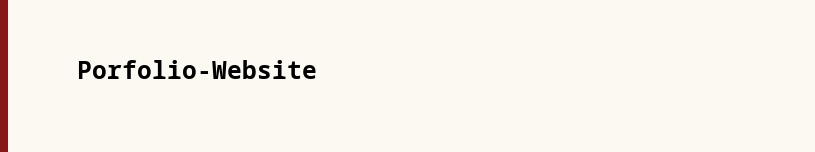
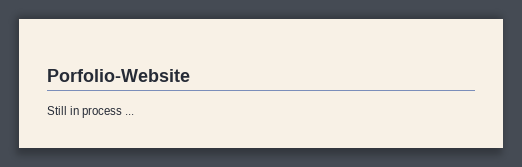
+ Still in process ...

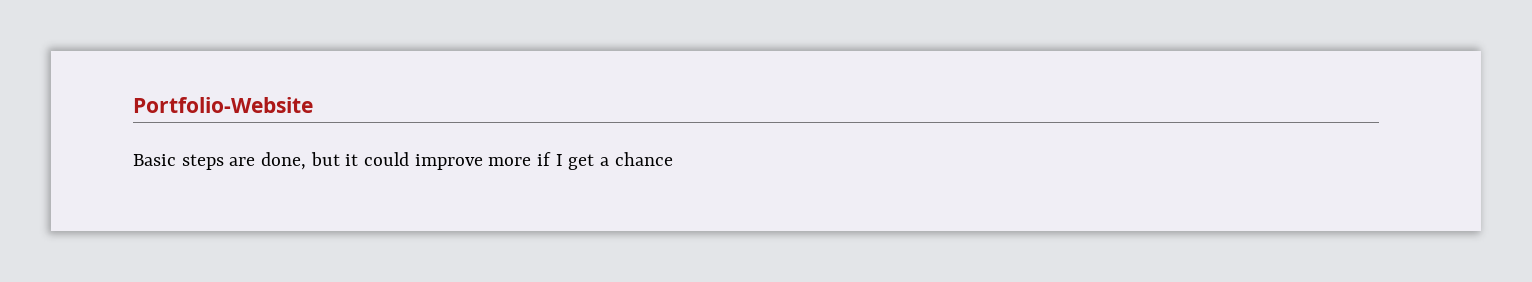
- Porfolio-Website
- Still in process ...
+ Portfolio-Website
+ Basic steps are done, but it could improve more if I get a chance

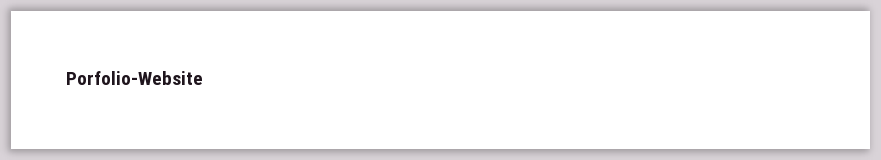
- Portfolio-Website
- Basic steps are done, but it could improve more if I get a chance
+ Porfolio-Website

